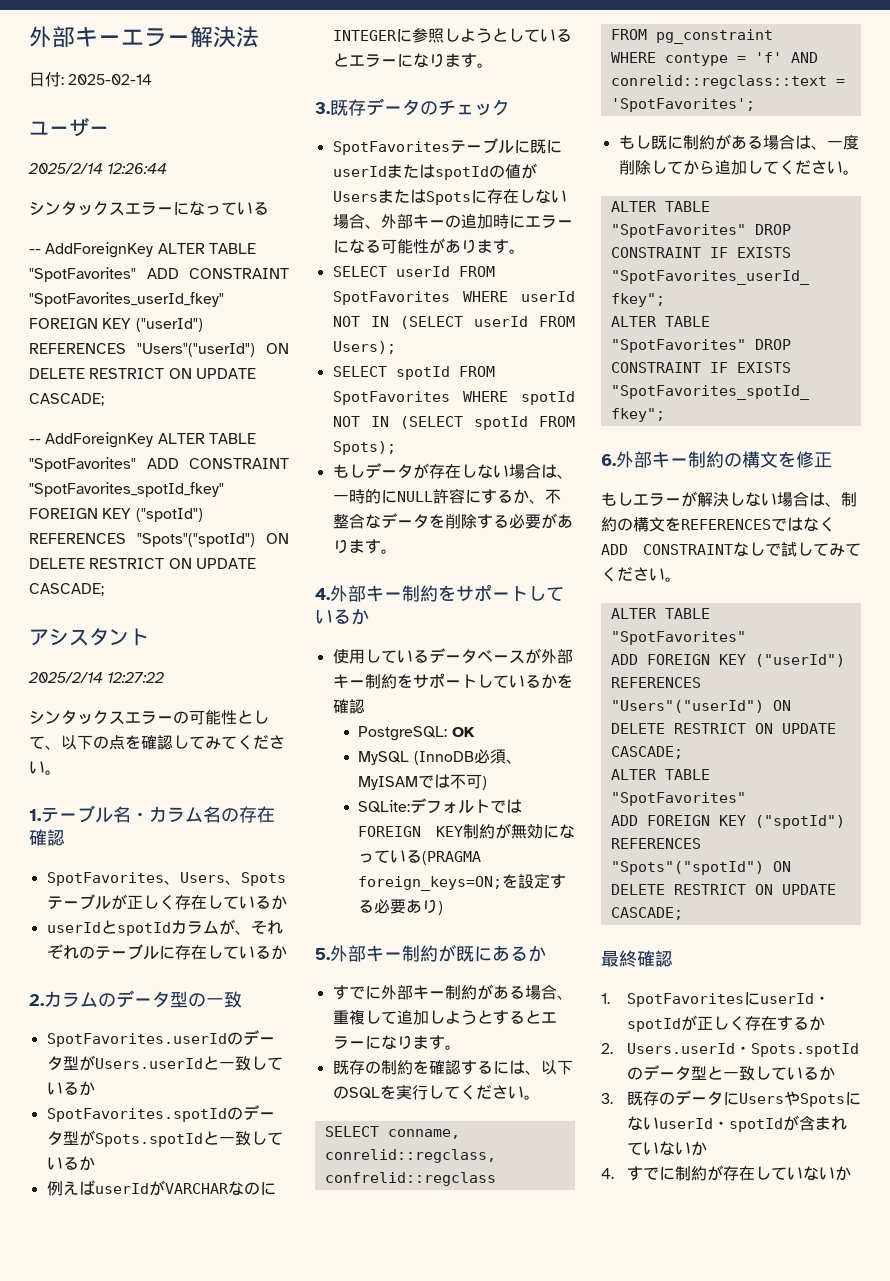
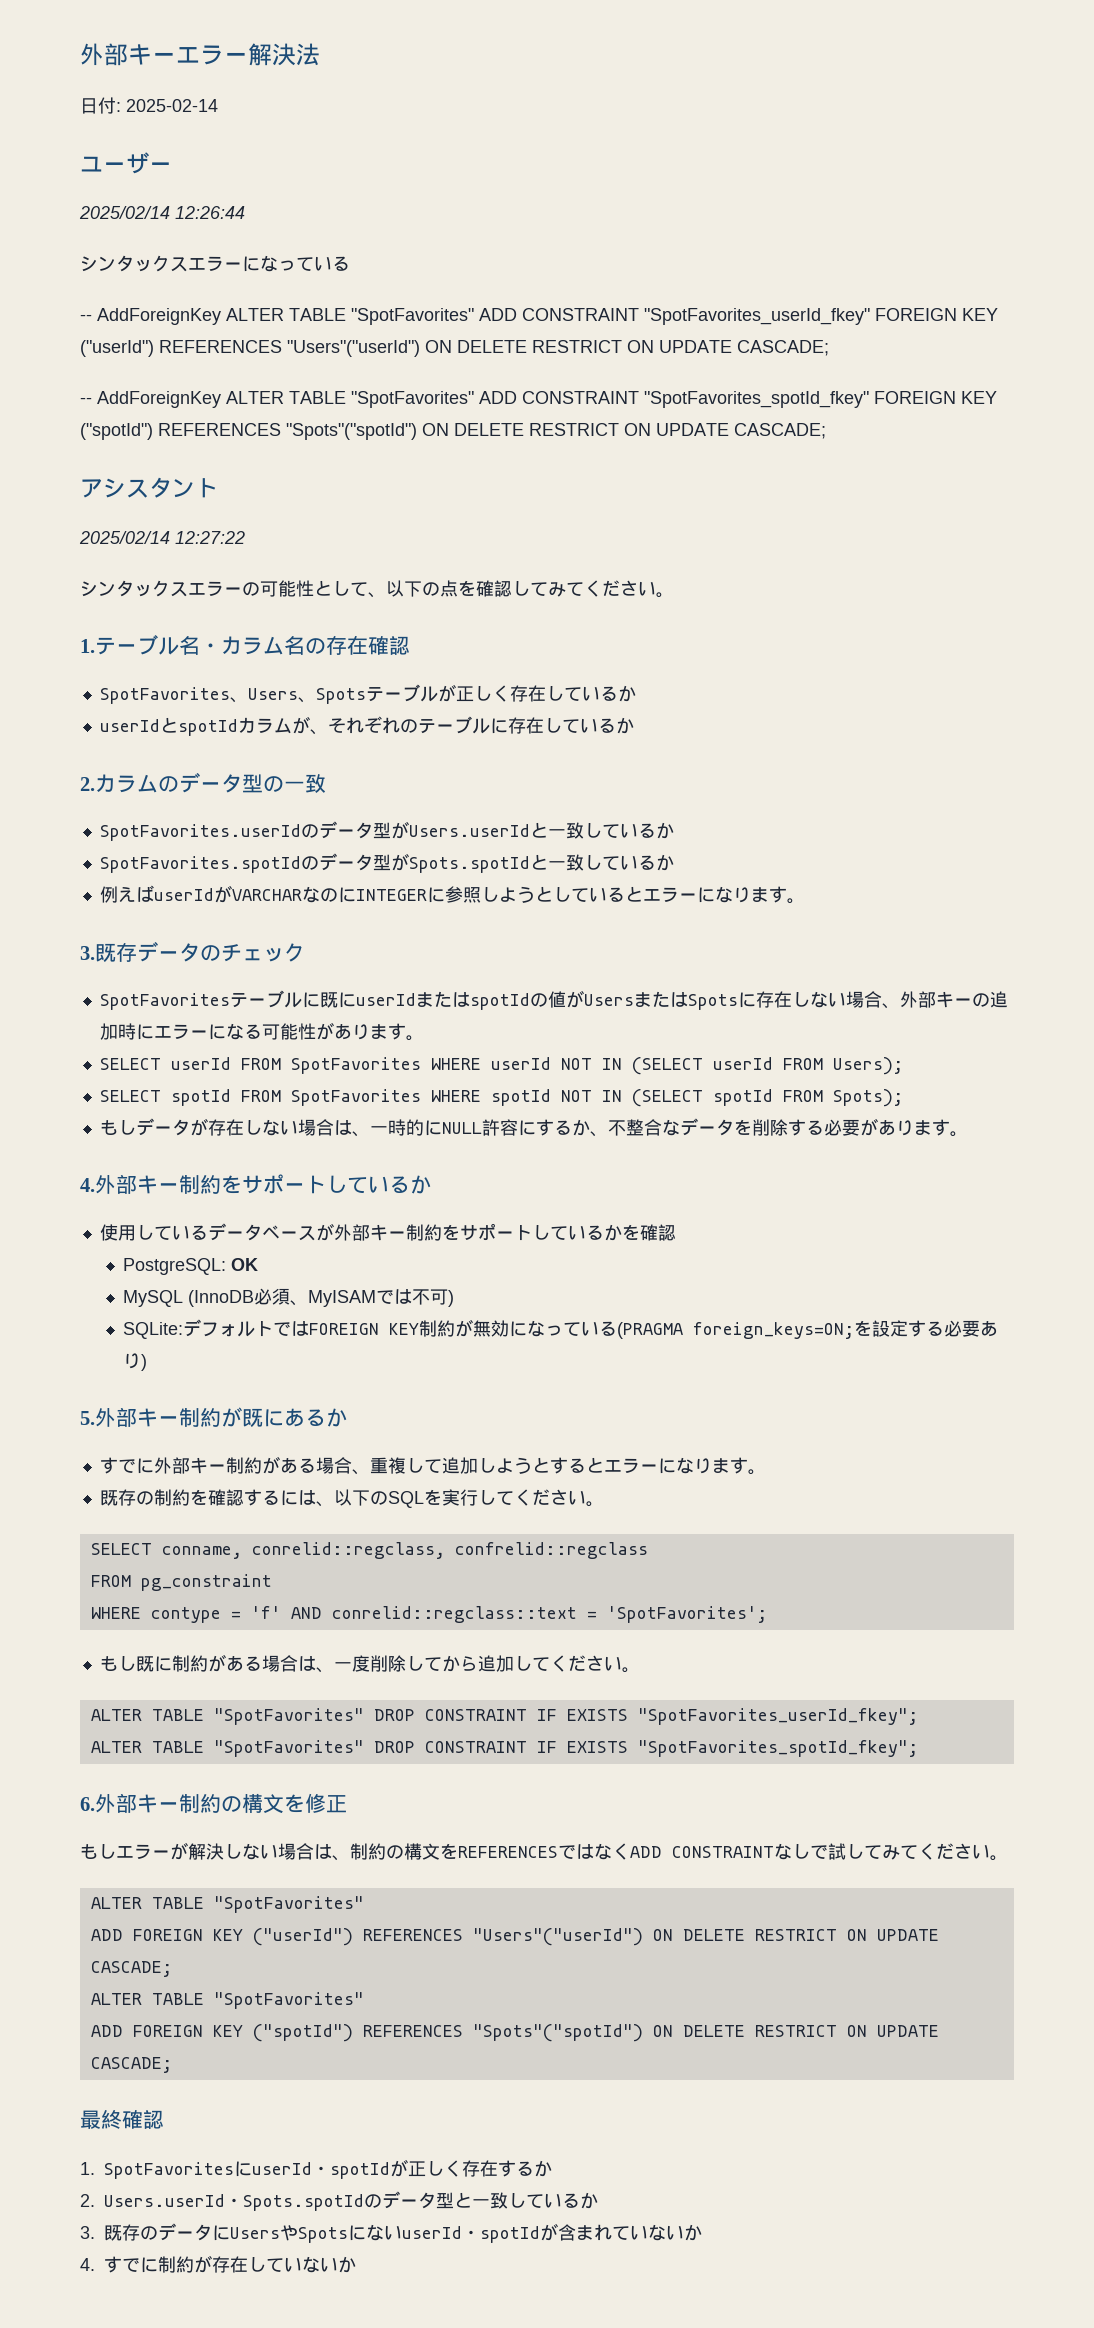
- 2025/2/14 12:26:44
+ 2025/02/14 12:26:44
- 2025/2/14 12:27:22
+ 2025/02/14 12:27:22

